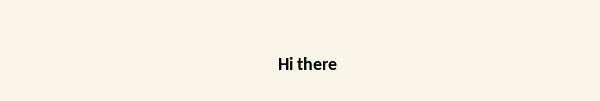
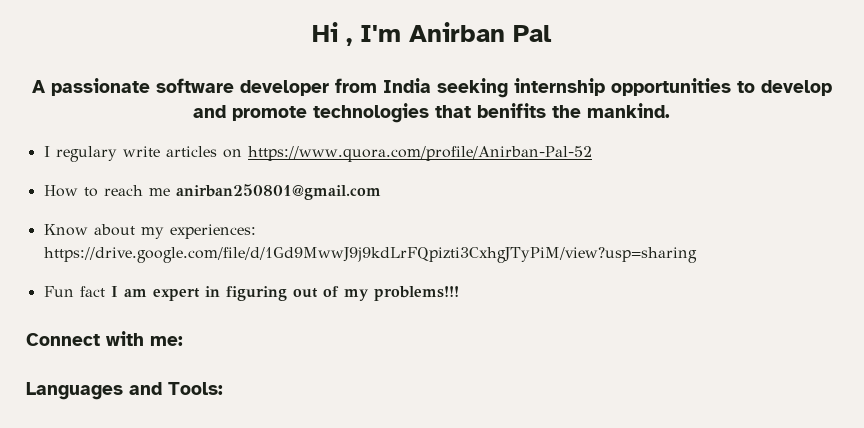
- Hi there
+ Hi , I'm Anirban Pal
+ A passionate software developer from India seeking internship opportunities to develop and promote technologies that benifits the mankind.
+ I regulary write articles on https://www.quora.com/profile/Anirban-Pal-52
+ How to reach me anirban250801@gmail.com
+ Know about my experiences: https://drive.google.com/file/d/1Gd9MwwJ9j9kdLrFQpizti3CxhgJTyPiM/view?usp=sharing
+ Fun fact I am expert in figuring out of my problems!!!
+ Connect with me:
+ Languages and Tools:

